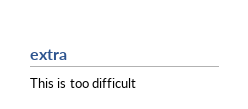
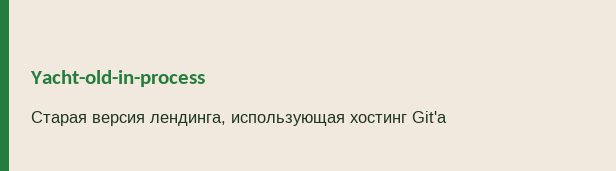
- extra
- This is too difficult
+ Yacht-old-in-process
+ Старая версия лендинга, использующая хостинг Git'a

